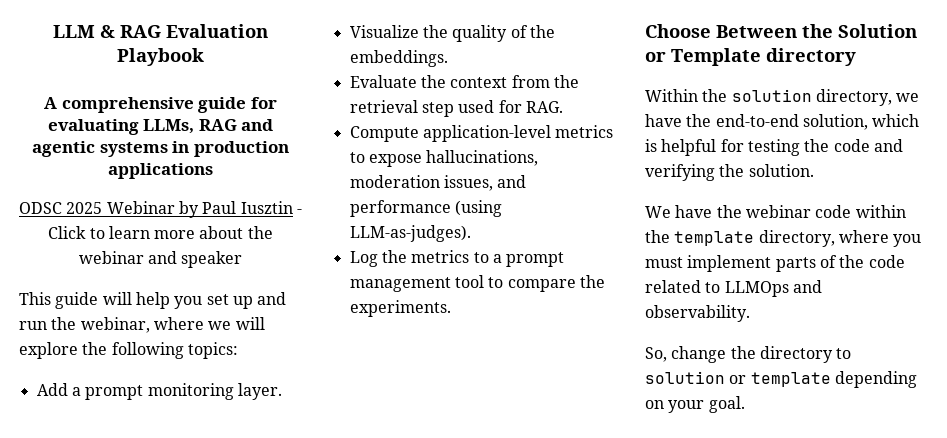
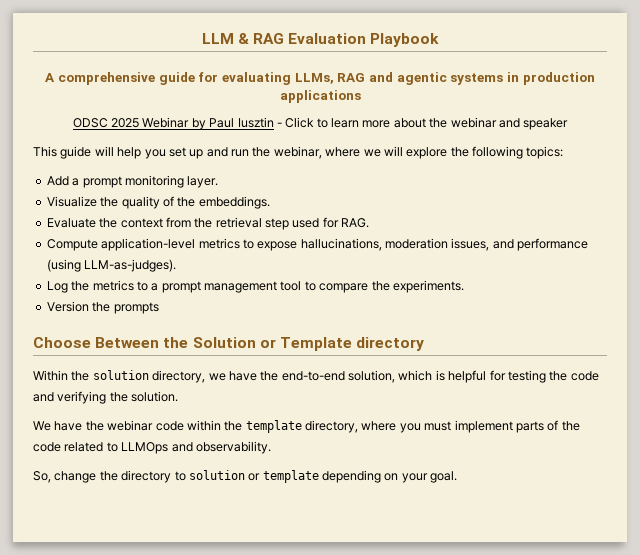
+ Version the prompts

